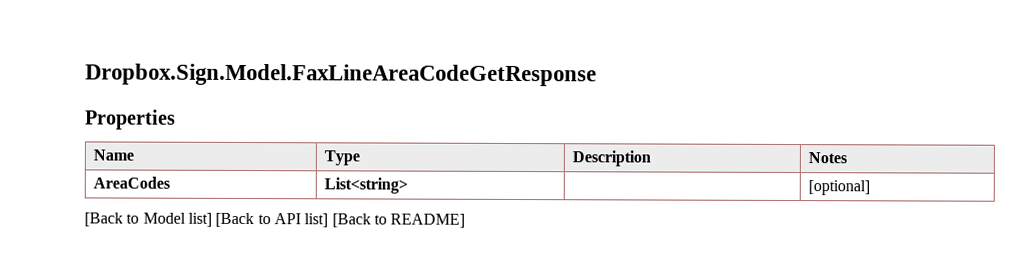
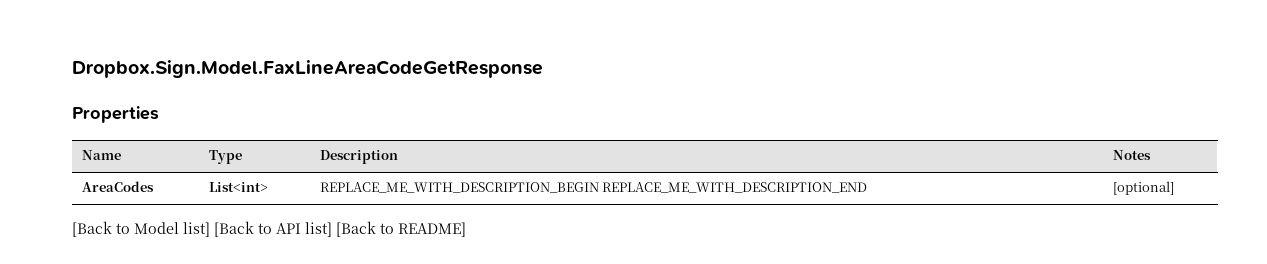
- AreaCodes | List<string> | | [optional]
+ AreaCodes | List<int> | REPLACE_ME_WITH_DESCRIPTION_BEGIN REPLACE_ME_WITH_DESCRIPTION_END | [optional]

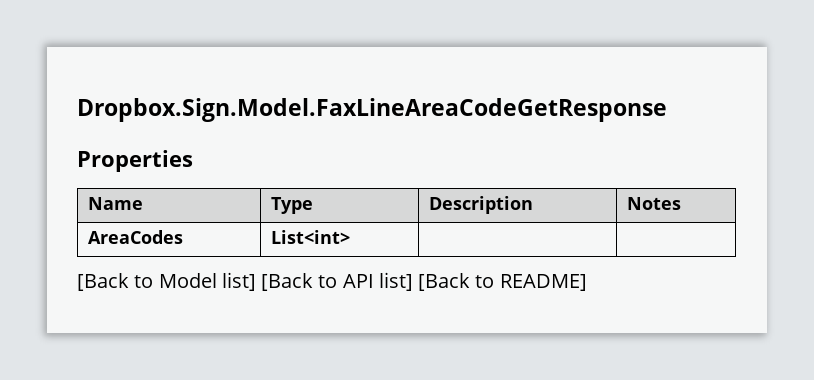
- AreaCodes | List<int> | REPLACE_ME_WITH_DESCRIPTION_BEGIN REPLACE_ME_WITH_DESCRIPTION_END | [optional]
+ AreaCodes | List<int> | |

